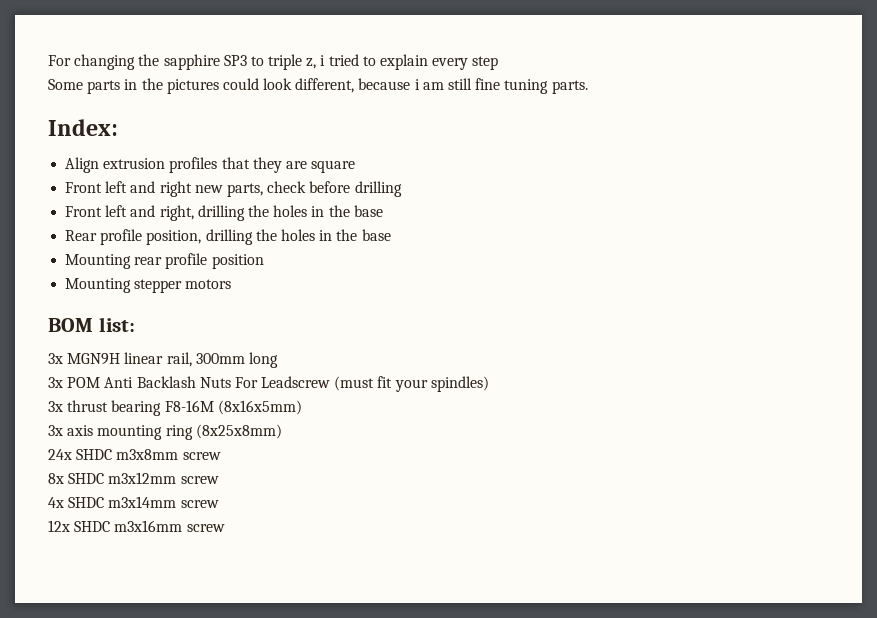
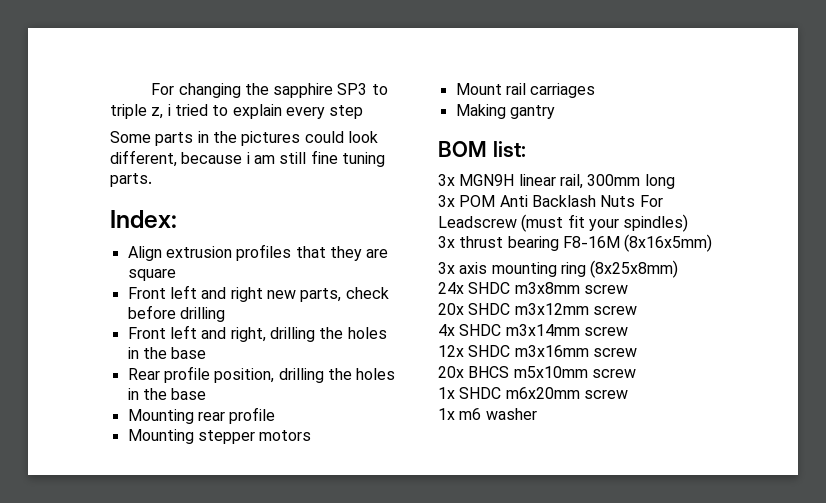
- Mounting rear profile position
+ Mounting rear profile
+ Mount rail carriages
+ Making gantry
- 8x SHDC m3x12mm screw
+ 20x SHDC m3x12mm screw
+ 20x BHCS m5x10mm screw
+ 1x SHDC m6x20mm screw
+ 1x m6 washer

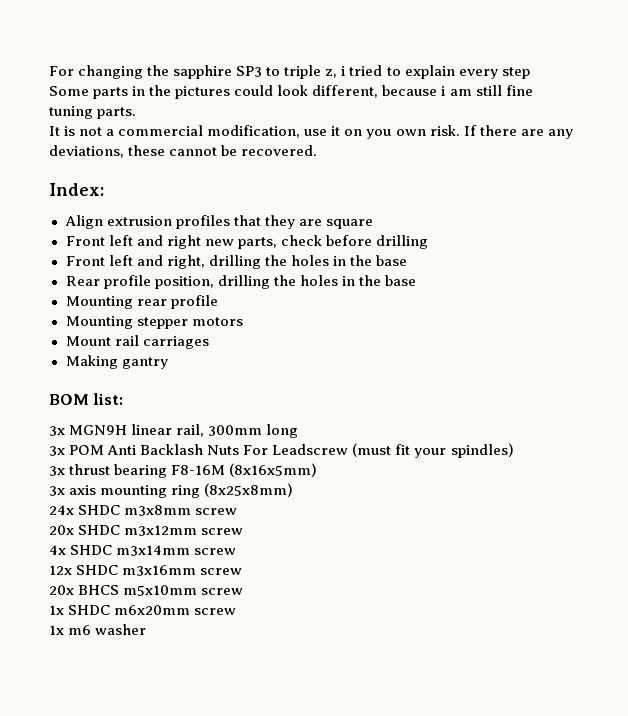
+ It is not a commercial modification, use it on you own risk. If there are any deviations, these cannot be recovered.

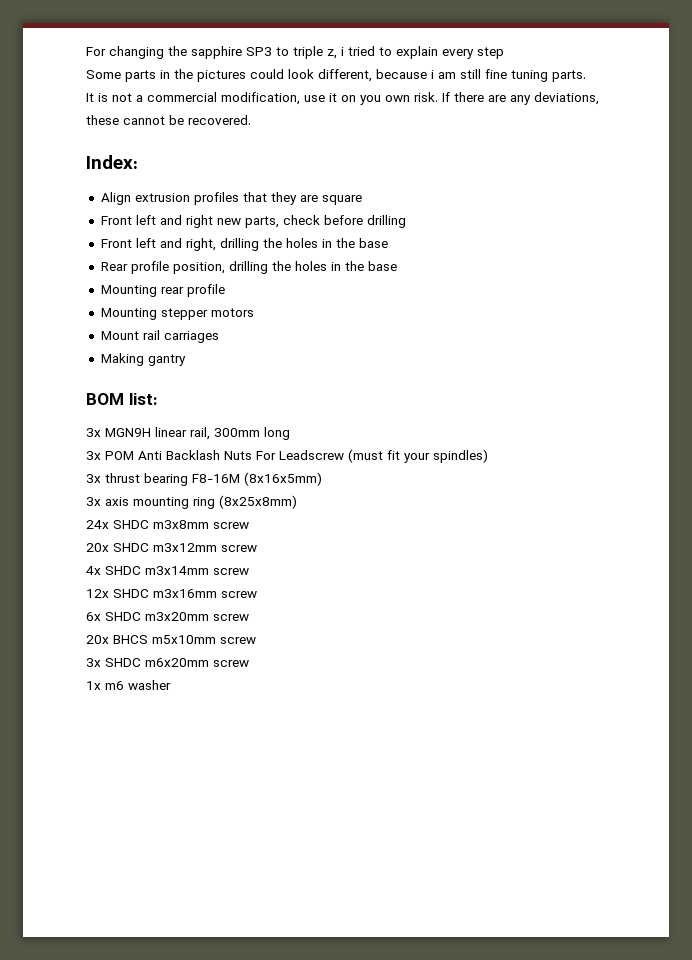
+ 6x SHDC m3x20mm screw
- 1x SHDC m6x20mm screw
+ 3x SHDC m6x20mm screw

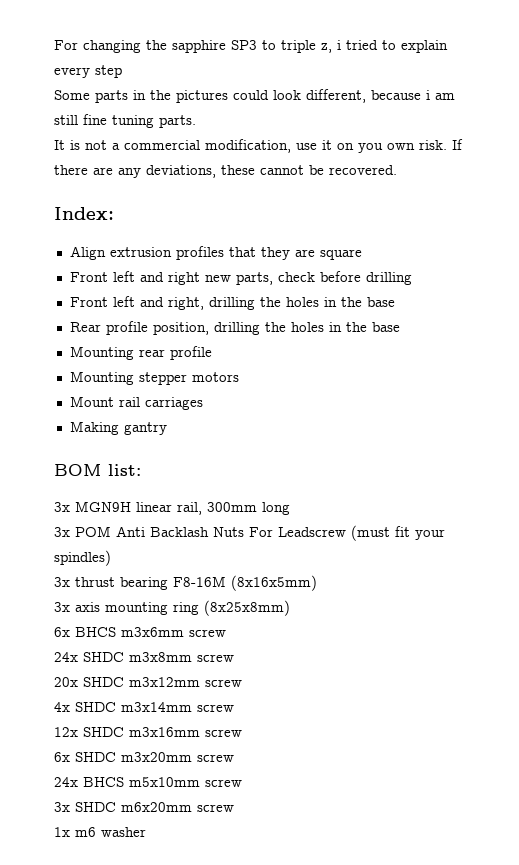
+ 6x BHCS m3x6mm screw
- 20x BHCS m5x10mm screw
+ 24x BHCS m5x10mm screw

